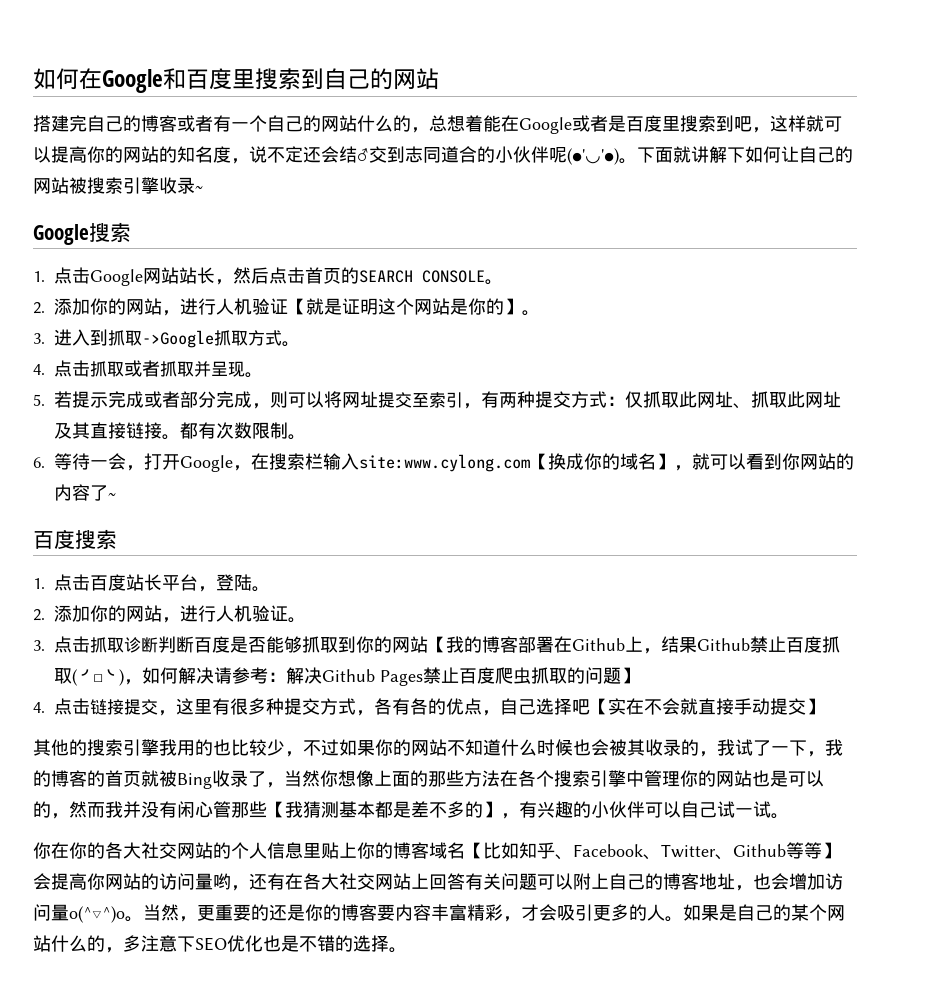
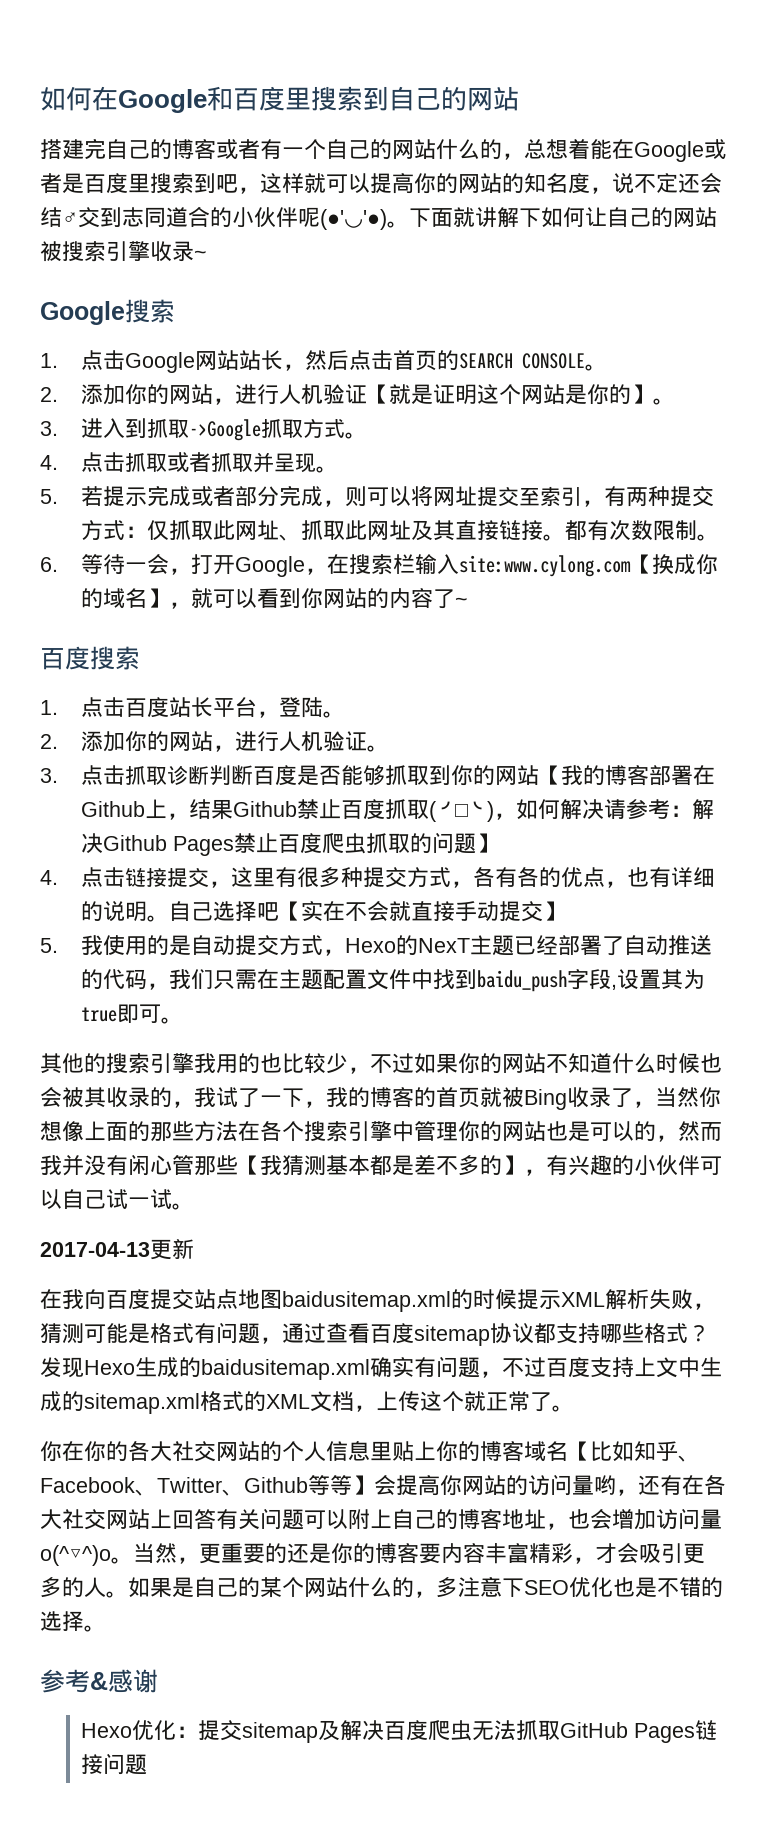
- 4.点击链接提交，这里有很多种提交方式，各有各的优点，自己选择吧【实在不会就直接手动提交】
+ 4.点击链接提交，这里有很多种提交方式，各有各的优点，也有详细的说明。自己选择吧【实在不会就直接手动提交】
+ 5.我使用的是自动提交方式，Hexo的NexT主题已经部署了自动推送的代码，我们只需在主题配置文件中找到baidu_push字段,设置其为true即可。
+ 2017-04-13更新
+ 在我向百度提交站点地图baidusitemap.xml的时候提示XML解析失败，猜测可能是格式有问题，通过查看百度sitemap协议都支持哪些格式？发现Hexo生成的baidusitemap.xml确实有问题，不过百度支持上文中生成的sitemap.xml格式的XML文档，上传这个就正常了。
+ 参考&感谢
+ Hexo优化：提交sitemap及解决百度爬虫无法抓取GitHub Pages链接问题

